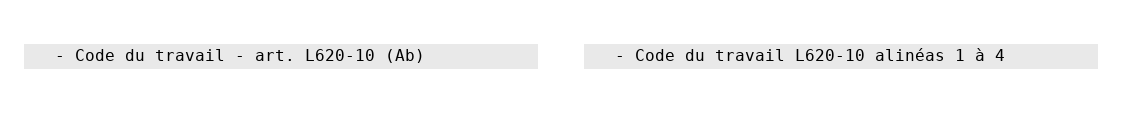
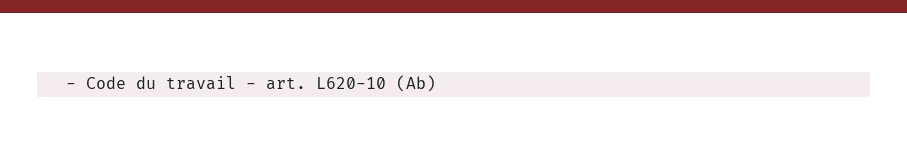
- - Code du travail L620-10 alinéas 1 à 4

